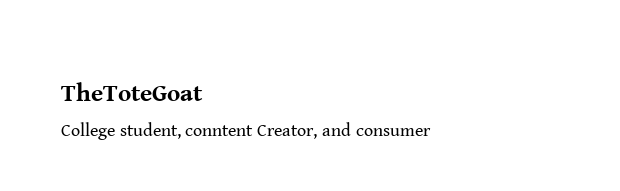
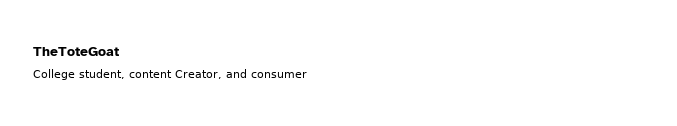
- College student, conntent Creator, and consumer
+ College student, content Creator, and consumer

